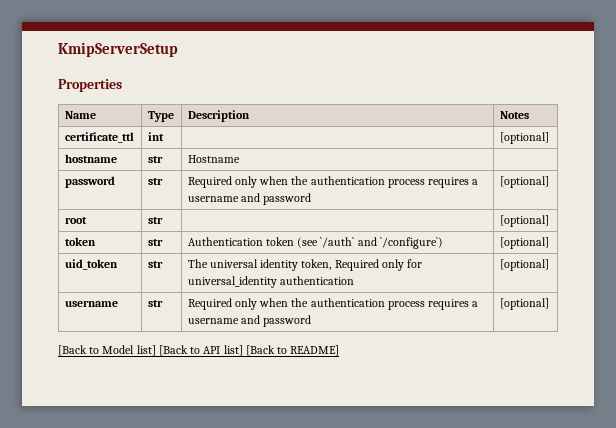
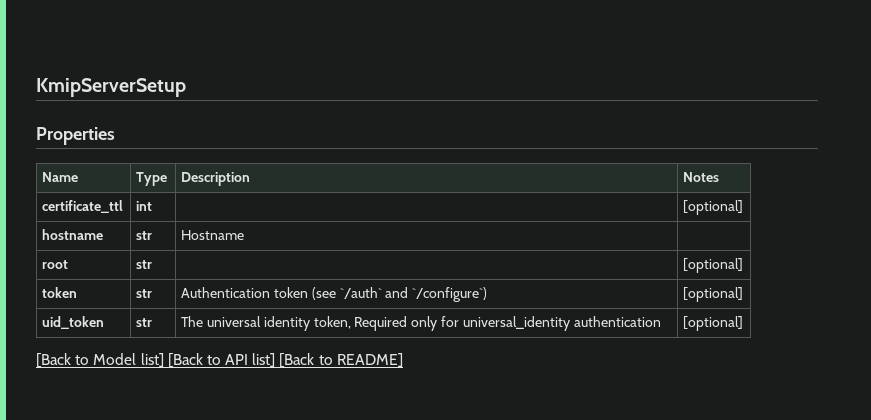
- password | str | Required only when the authentication process requires a username and password | [optional]
- username | str | Required only when the authentication process requires a username and password | [optional]

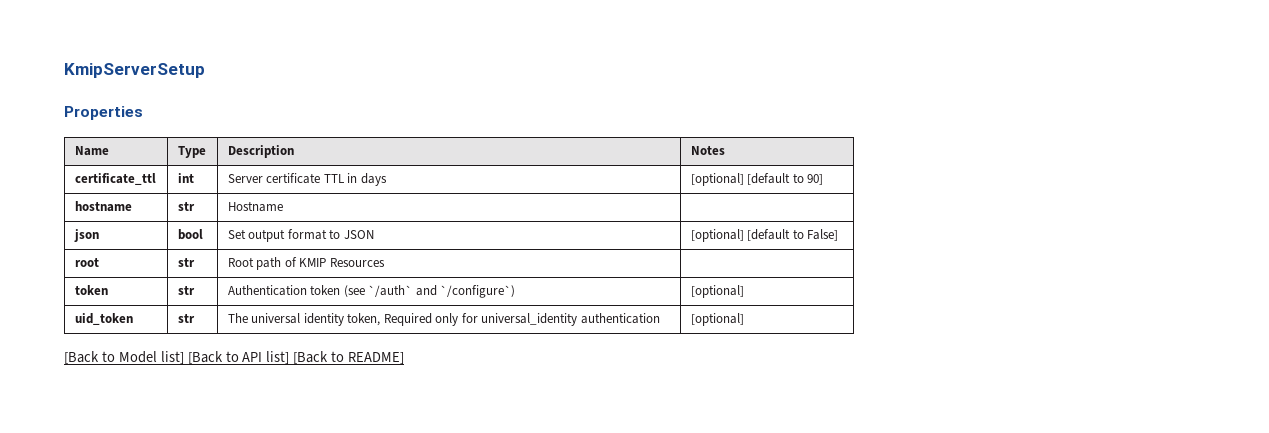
- certificate_ttl | int | | [optional]
+ certificate_ttl | int | Server certificate TTL in days | [optional] [default to 90]
  hostname | str | Hostname |
- root | str | | [optional]
+ json | bool | Set output format to JSON | [optional] [default to False]
+ root | str | Root path of KMIP Resources |

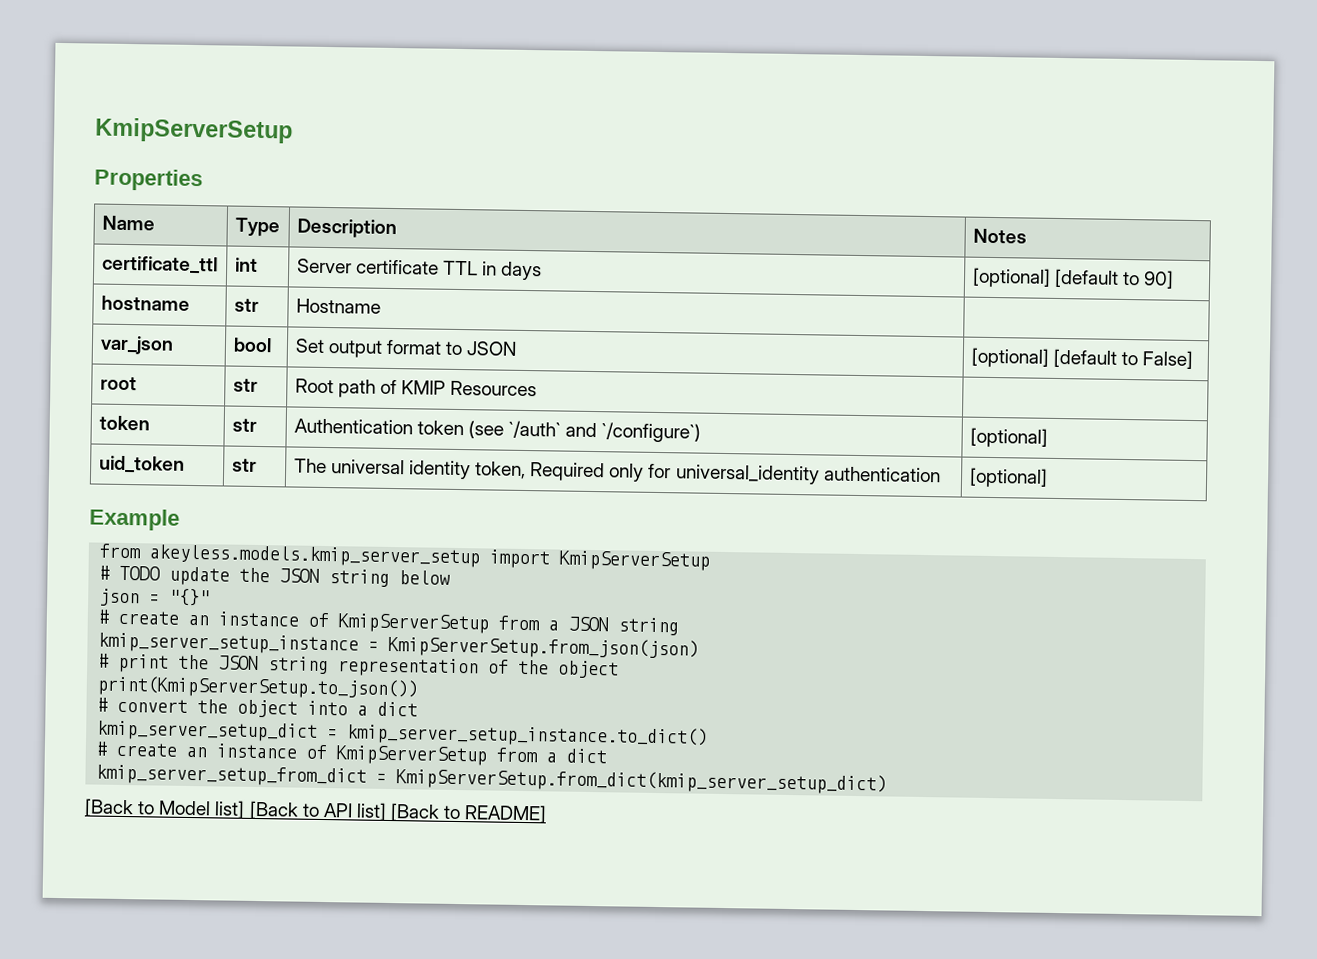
- json | bool | Set output format to JSON | [optional] [default to False]
+ var_json | bool | Set output format to JSON | [optional] [default to False]
+ Example
+ from akeyless.models.kmip_server_setup import KmipServerSetup
+ # TODO update the JSON string below
+ json = "{}"
+ # create an instance of KmipServerSetup from a JSON string
+ kmip_server_setup_instance = KmipServerSetup.from_json(json)
+ # print the JSON string representation of the object
+ print(KmipServerSetup.to_json())
+ # convert the object into a dict
+ kmip_server_setup_dict = kmip_server_setup_instance.to_dict()
+ # create an instance of KmipServerSetup from a dict
+ kmip_server_setup_from_dict = KmipServerSetup.from_dict(kmip_server_setup_dict)

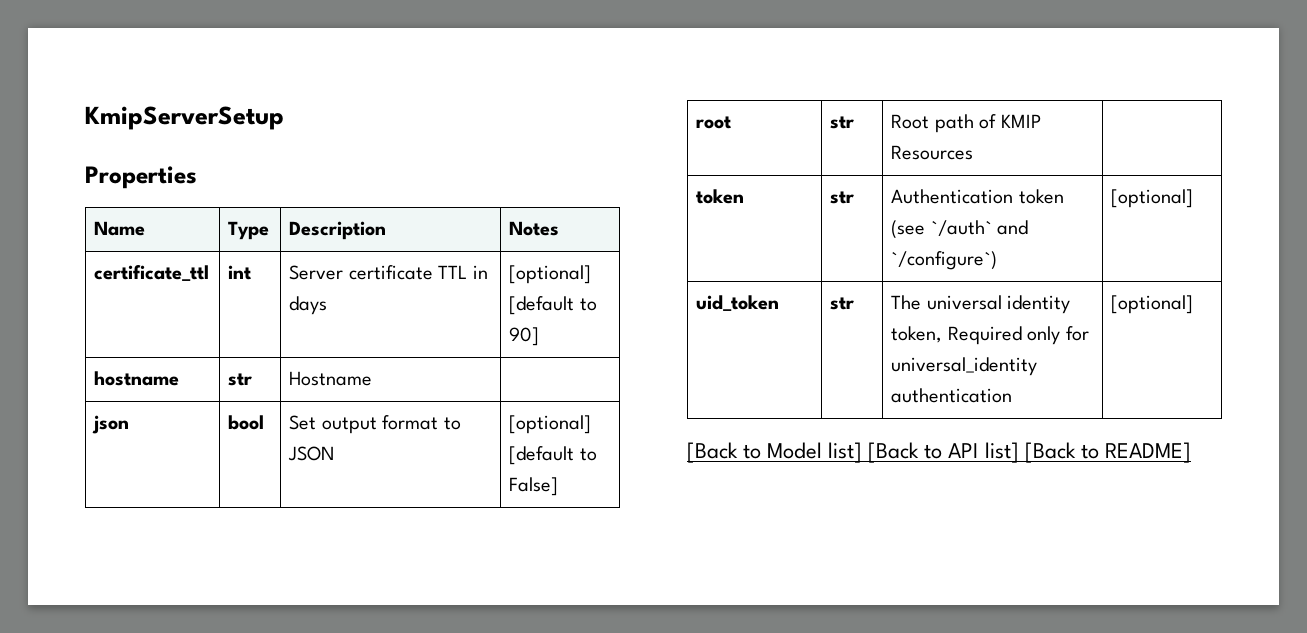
- var_json | bool | Set output format to JSON | [optional] [default to False]
+ json | bool | Set output format to JSON | [optional] [default to False]
- Example
- from akeyless.models.kmip_server_setup import KmipServerSetup
- # TODO update the JSON string below
- json = "{}"
- # create an instance of KmipServerSetup from a JSON string
- kmip_server_setup_instance = KmipServerSetup.from_json(json)
- # print the JSON string representation of the object
- print(KmipServerSetup.to_json())
- # convert the object into a dict
- kmip_server_setup_dict = kmip_server_setup_instance.to_dict()
- # create an instance of KmipServerSetup from a dict
- kmip_server_setup_from_dict = KmipServerSetup.from_dict(kmip_server_setup_dict)

